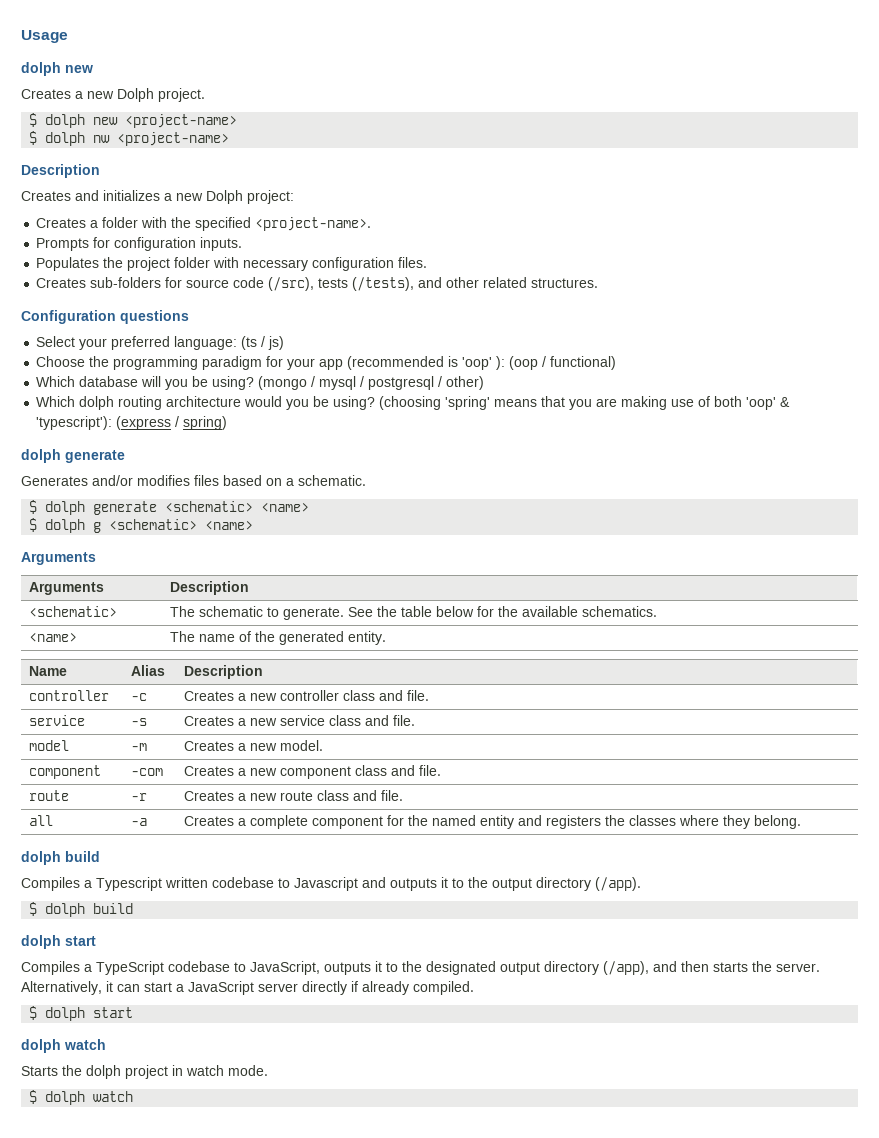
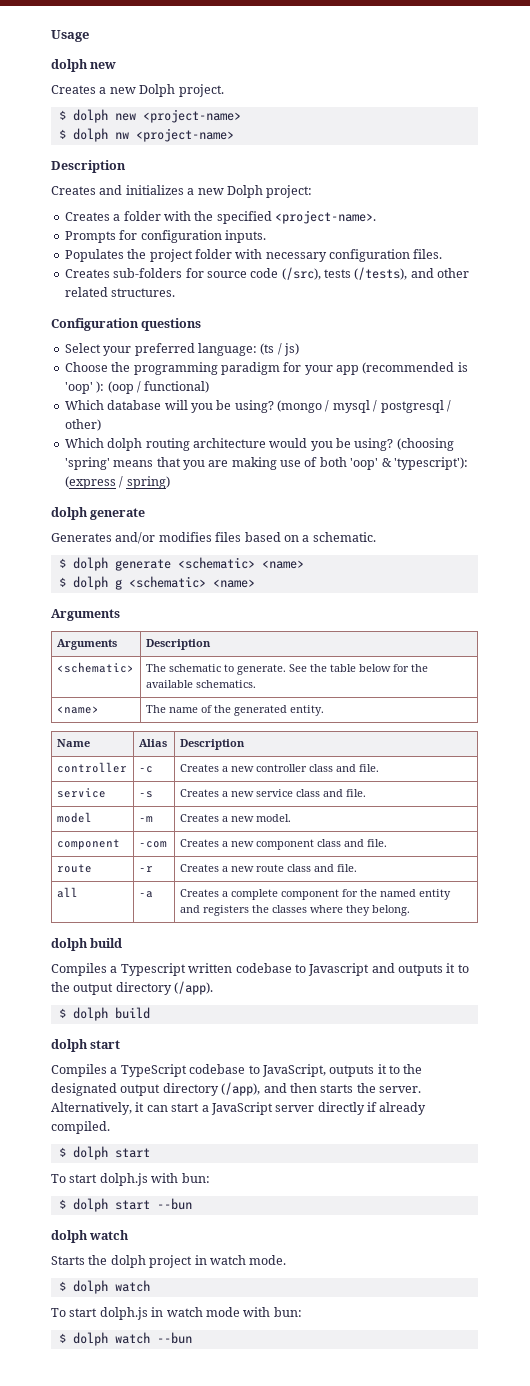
+ To start dolph.js with bun:
+ $ dolph start --bun
+ To start dolph.js in watch mode with bun:
+ $ dolph watch --bun

